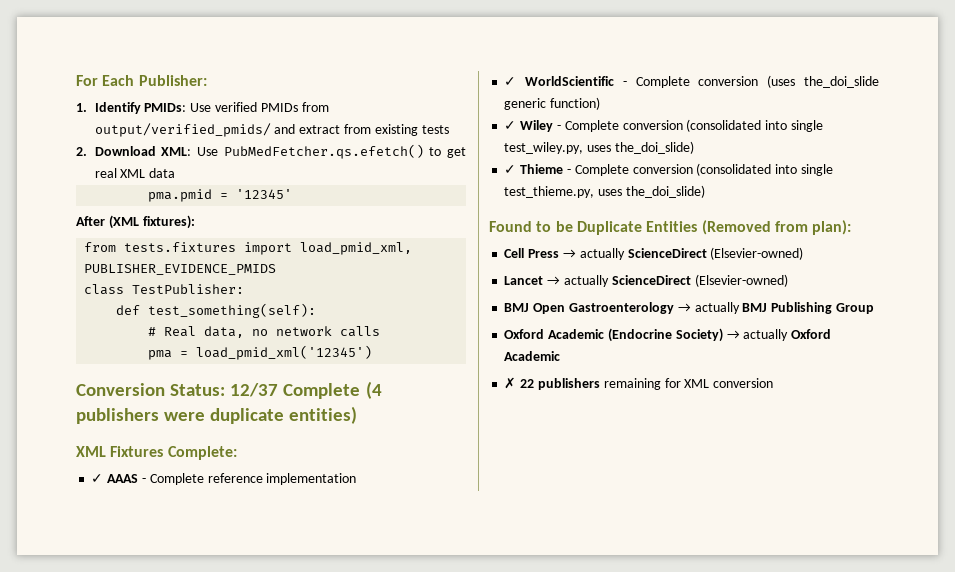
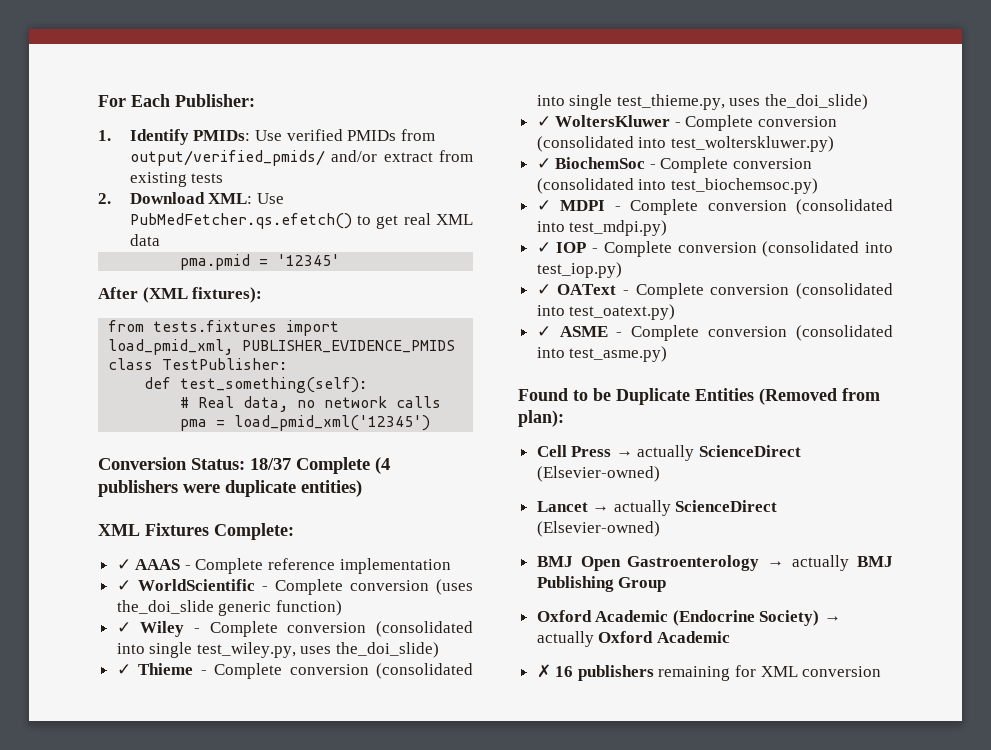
- 1. Identify PMIDs: Use verified PMIDs from output/verified_pmids/ and extract from existing tests
+ 1. Identify PMIDs: Use verified PMIDs from output/verified_pmids/ and/or extract from existing tests
- Conversion Status: 12/37 Complete (4 publishers were duplicate entities)
+ Conversion Status: 18/37 Complete (4 publishers were duplicate entities)
+ ✓ WoltersKluwer - Complete conversion (consolidated into test_wolterskluwer.py)
+ ✓ BiochemSoc - Complete conversion (consolidated into test_biochemsoc.py)
+ ✓ MDPI - Complete conversion (consolidated into test_mdpi.py)
+ ✓ IOP - Complete conversion (consolidated into test_iop.py)
+ ✓ OAText - Complete conversion (consolidated into test_oatext.py)
+ ✓ ASME - Complete conversion (consolidated into test_asme.py)
- ✗ 22 publishers remaining for XML conversion
+ ✗ 16 publishers remaining for XML conversion

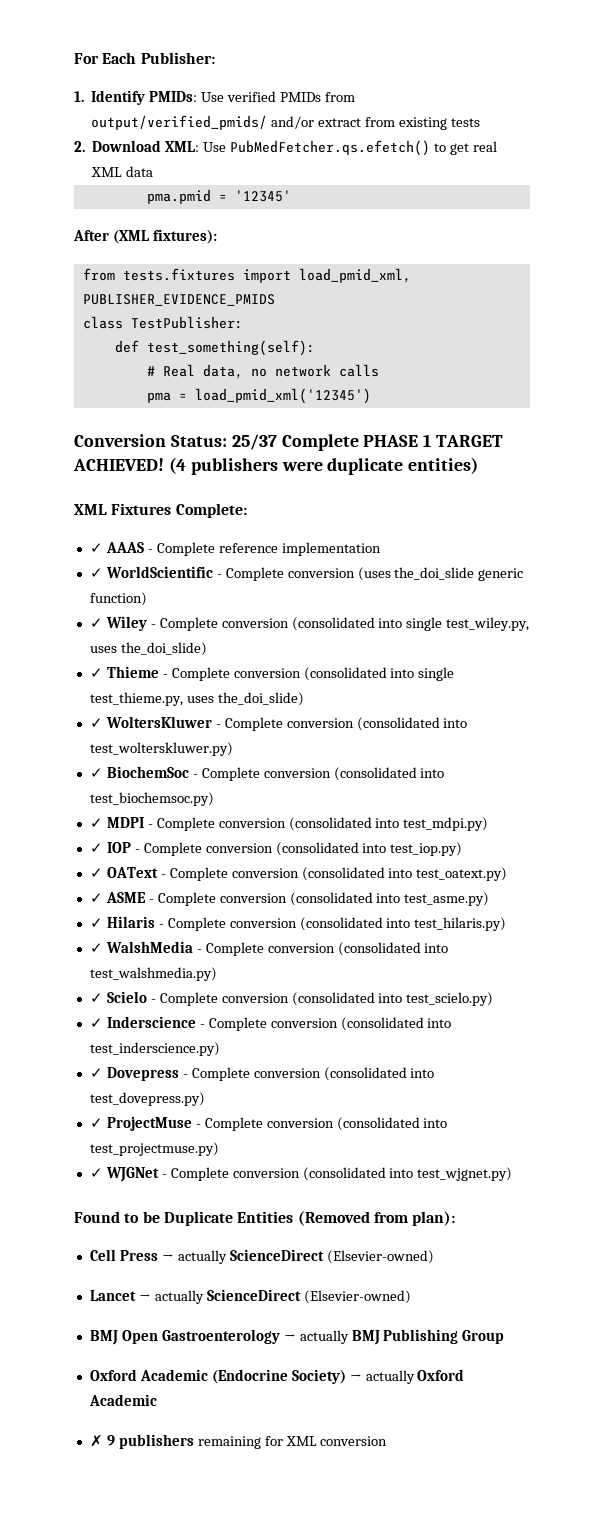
- Conversion Status: 18/37 Complete (4 publishers were duplicate entities)
+ Conversion Status: 25/37 Complete PHASE 1 TARGET ACHIEVED! (4 publishers were duplicate entities)
+ ✓ Hilaris - Complete conversion (consolidated into test_hilaris.py)
+ ✓ WalshMedia - Complete conversion (consolidated into test_walshmedia.py)
+ ✓ Scielo - Complete conversion (consolidated into test_scielo.py)
+ ✓ Inderscience - Complete conversion (consolidated into test_inderscience.py)
+ ✓ Dovepress - Complete conversion (consolidated into test_dovepress.py)
+ ✓ ProjectMuse - Complete conversion (consolidated into test_projectmuse.py)
+ ✓ WJGNet - Complete conversion (consolidated into test_wjgnet.py)
- ✗ 16 publishers remaining for XML conversion
+ ✗ 9 publishers remaining for XML conversion

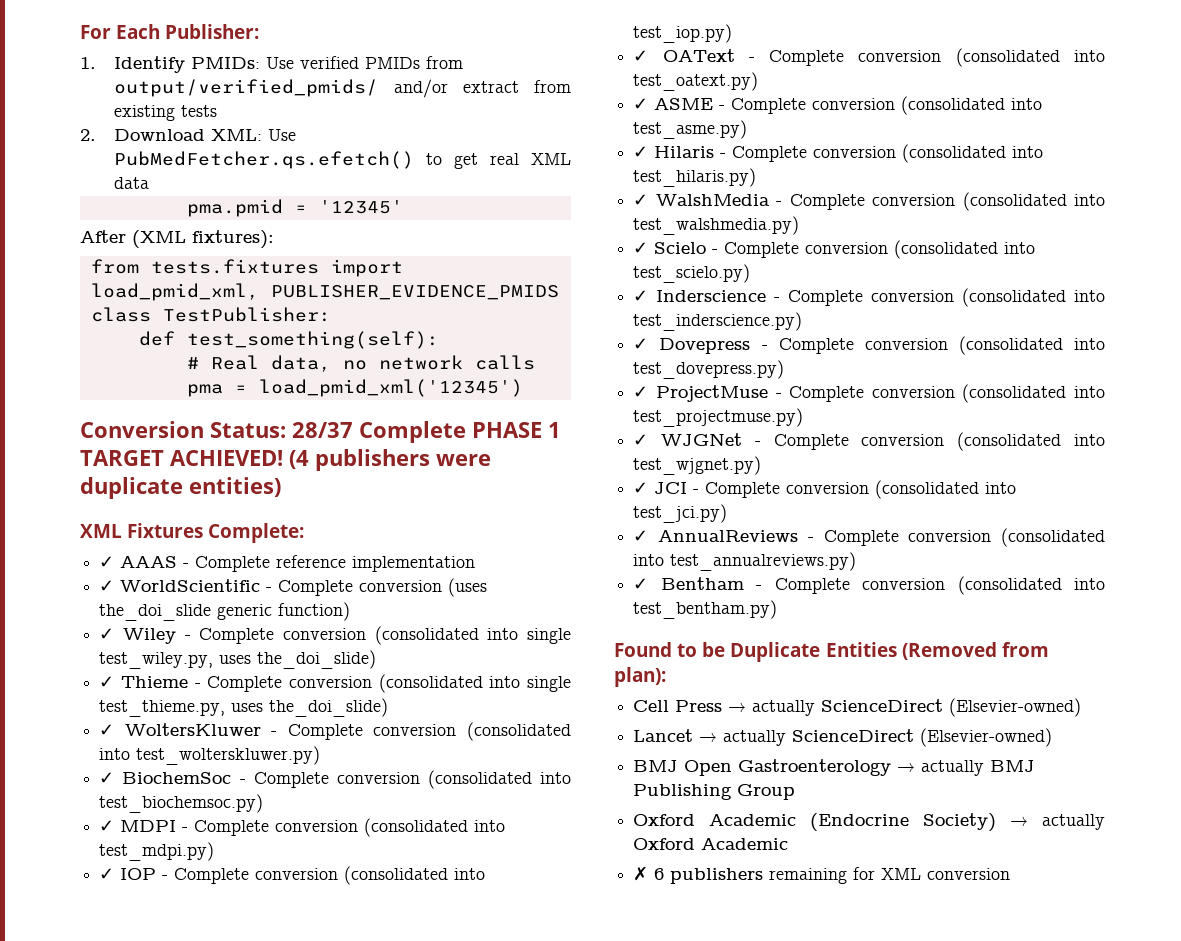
- Conversion Status: 25/37 Complete PHASE 1 TARGET ACHIEVED!
+ Conversion Status: 28/37 Complete PHASE 1 TARGET ACHIEVED!
+ ✓ JCI - Complete conversion (consolidated into test_jci.py)
+ ✓ AnnualReviews - Complete conversion (consolidated into test_annualreviews.py)
+ ✓ Bentham - Complete conversion (consolidated into test_bentham.py)
- ✗ 9 publishers remaining for XML conversion
+ ✗ 6 publishers remaining for XML conversion

